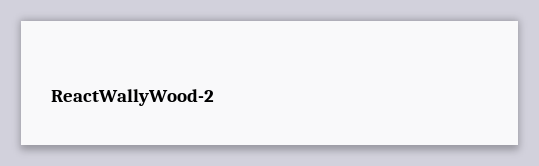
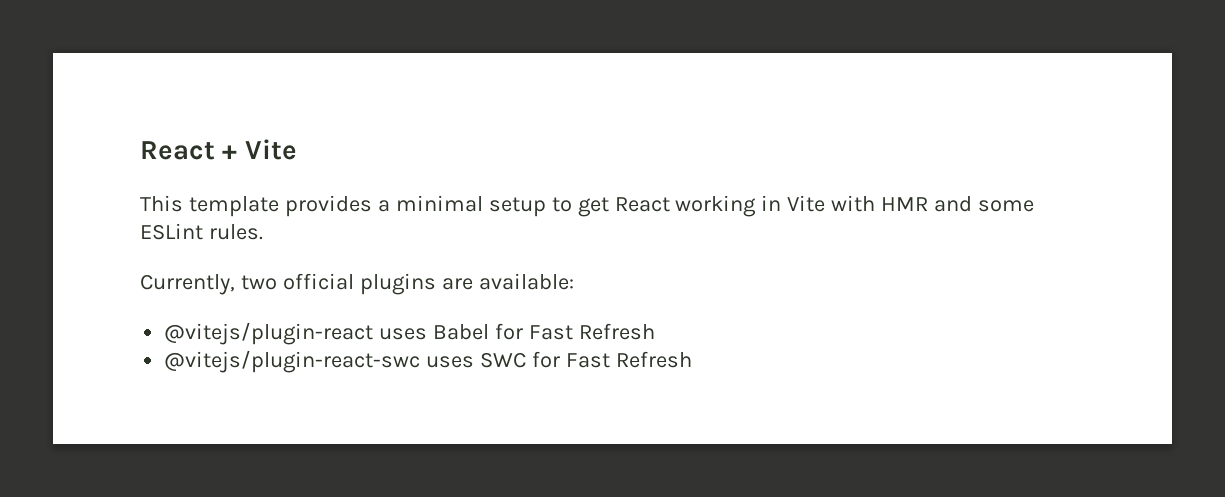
- ReactWallyWood-2
+ React + Vite
+ This template provides a minimal setup to get React working in Vite with HMR and some ESLint rules.
+ Currently, two official plugins are available:
+ @vitejs/plugin-react uses Babel for Fast Refresh
+ @vitejs/plugin-react-swc uses SWC for Fast Refresh

